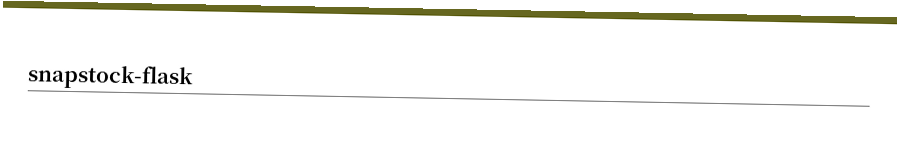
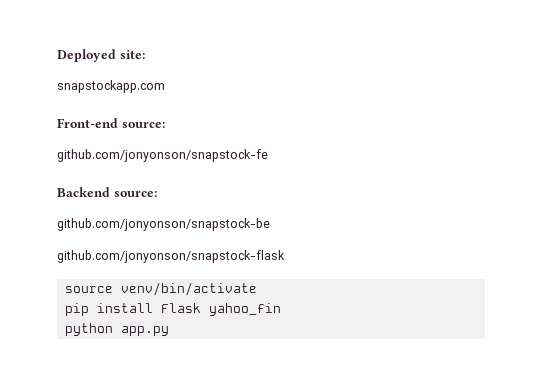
- snapstock-flask
+ Deployed site:
+ snapstockapp.com
+ Front-end source:
+ github.com/jonyonson/snapstock-fe
+ Backend source:
+ github.com/jonyonson/snapstock-be
+ github.com/jonyonson/snapstock-flask
+ source venv/bin/activate
+ pip install Flask yahoo_fin
+ python app.py

